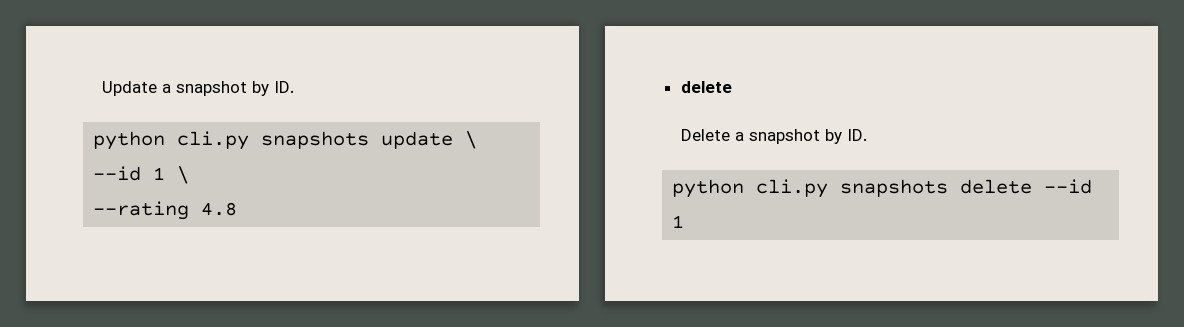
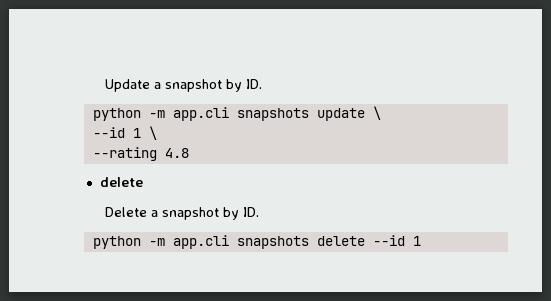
- python cli.py snapshots update \
+ python -m app.cli snapshots update \
- python cli.py snapshots delete --id 1
+ python -m app.cli snapshots delete --id 1

